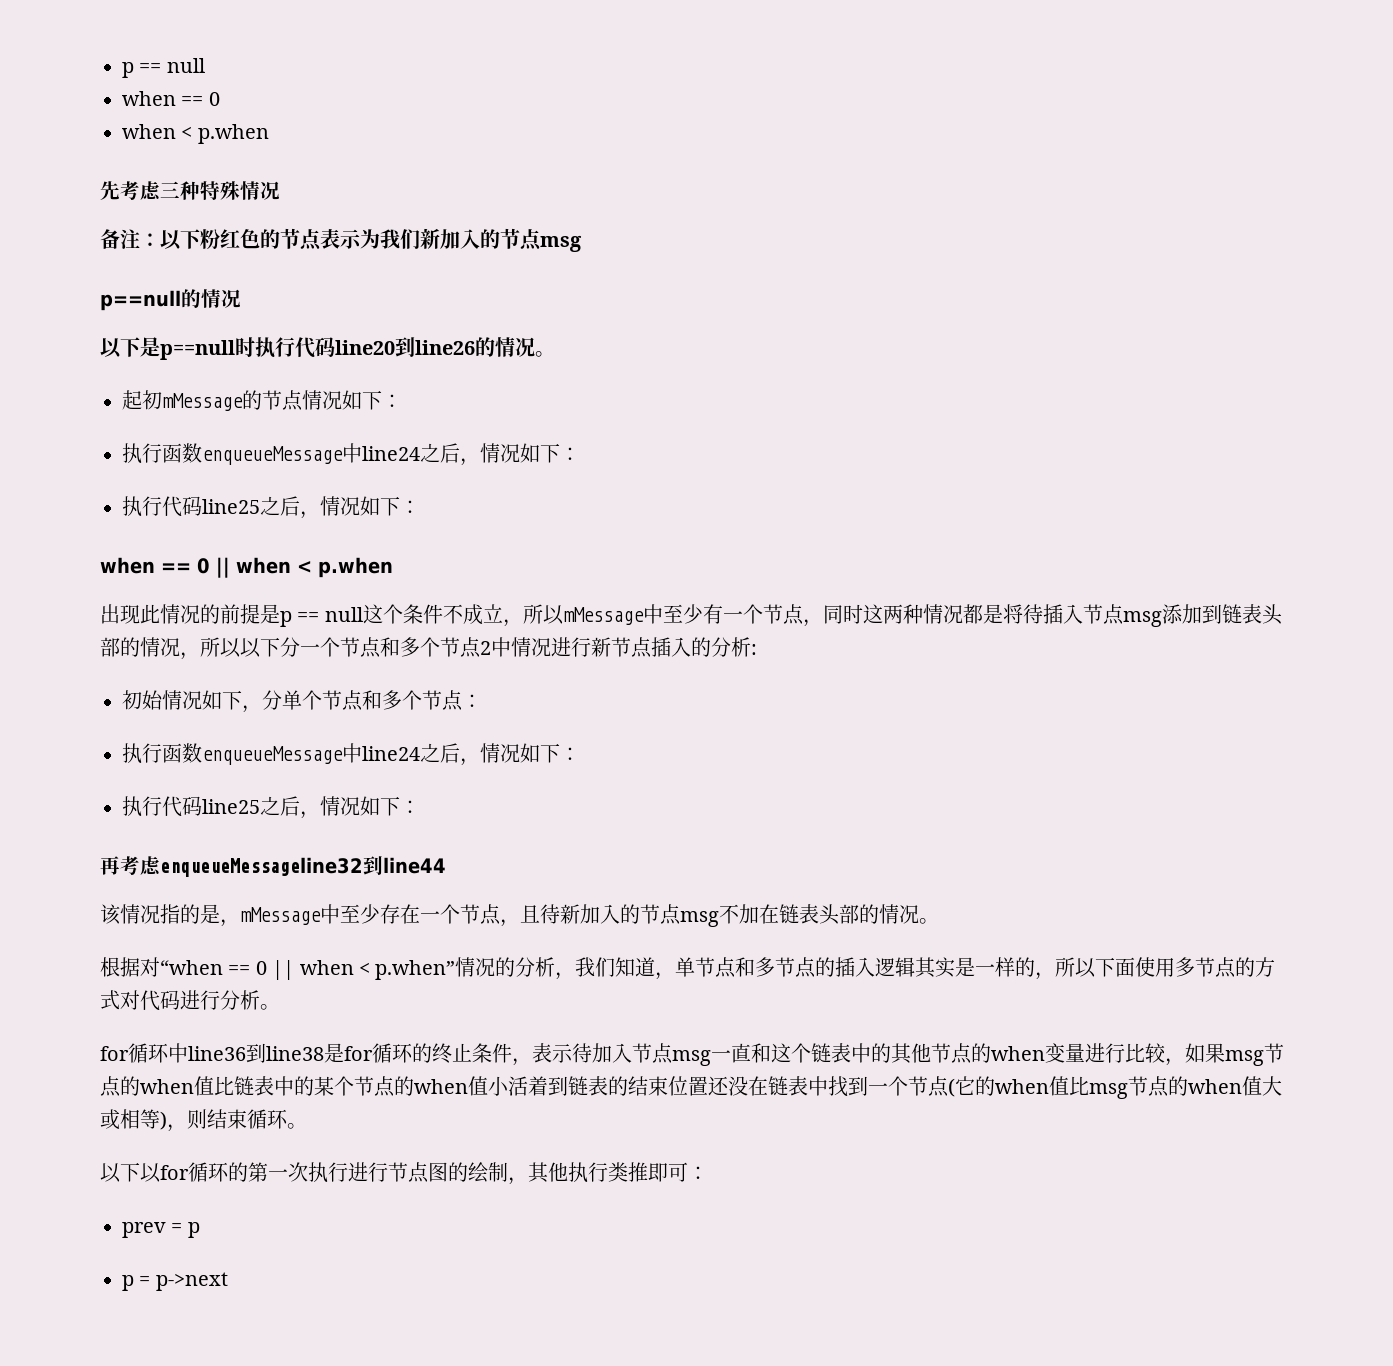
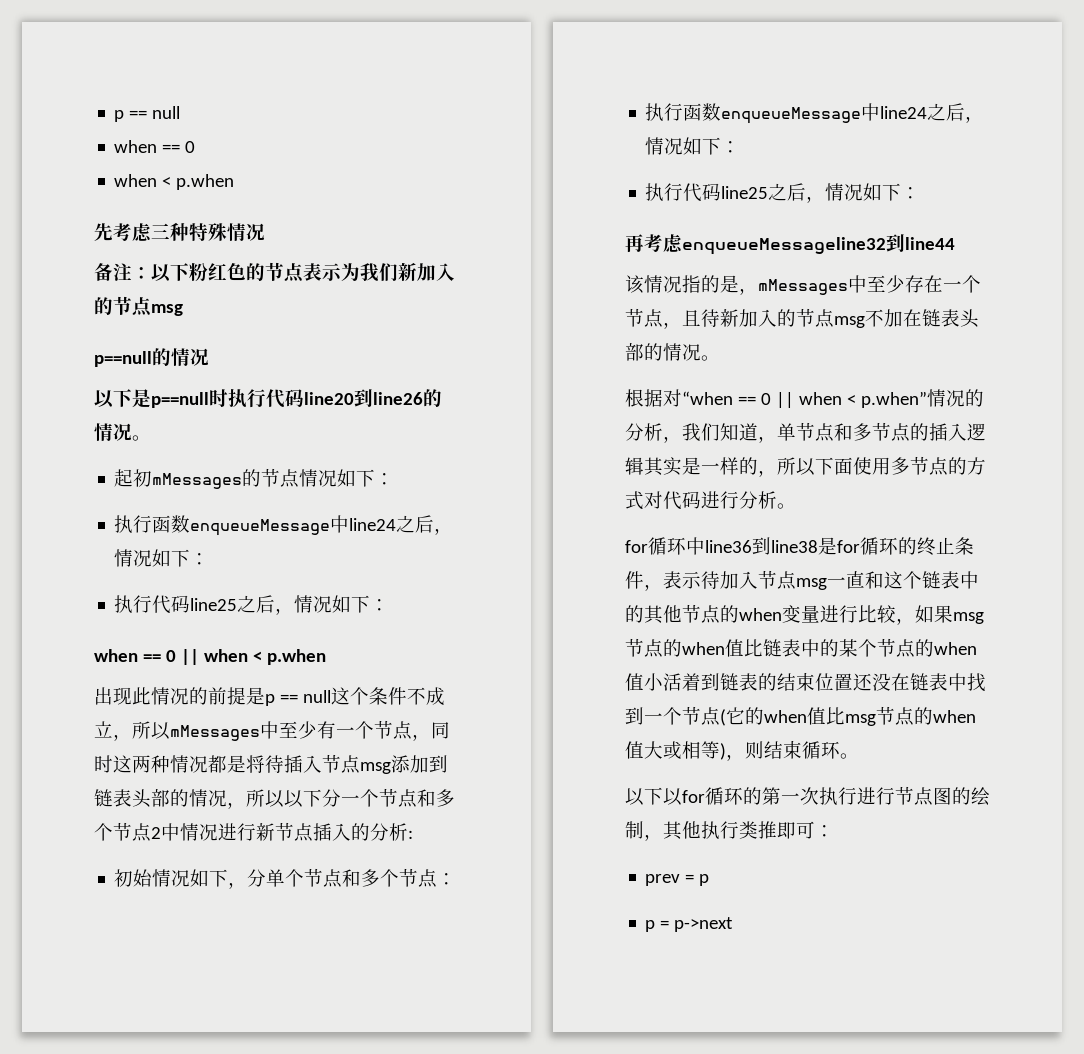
- 起初mMessage的节点情况如下：
+ 起初mMessages的节点情况如下：
- 出现此情况的前提是p == null这个条件不成立，所以mMessage中至少有一个节点，同时这两种情况都是将待插入节点msg添加到链表头部的情况，所以以下分一个节点和多个节点2中情况进行新节点插入的分析:
+ 出现此情况的前提是p == null这个条件不成立，所以mMessages中至少有一个节点，同时这两种情况都是将待插入节点msg添加到链表头部的情况，所以以下分一个节点和多个节点2中情况进行新节点插入的分析:
- 该情况指的是，mMessage中至少存在一个节点，且待新加入的节点msg不加在链表头部的情况。
+ 该情况指的是，mMessages中至少存在一个节点，且待新加入的节点msg不加在链表头部的情况。

